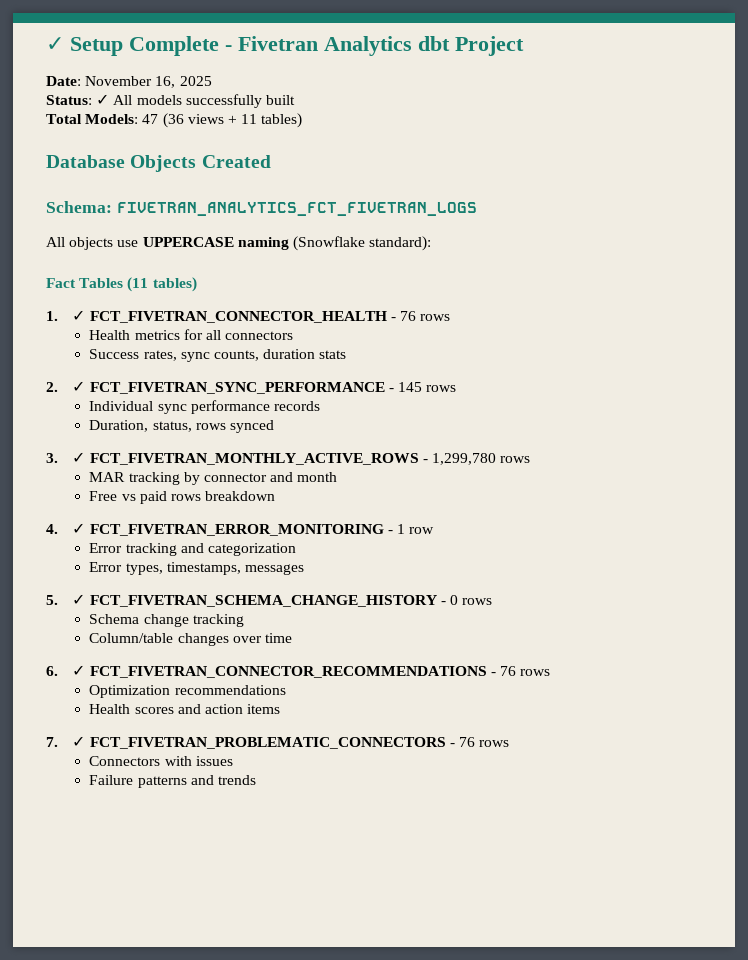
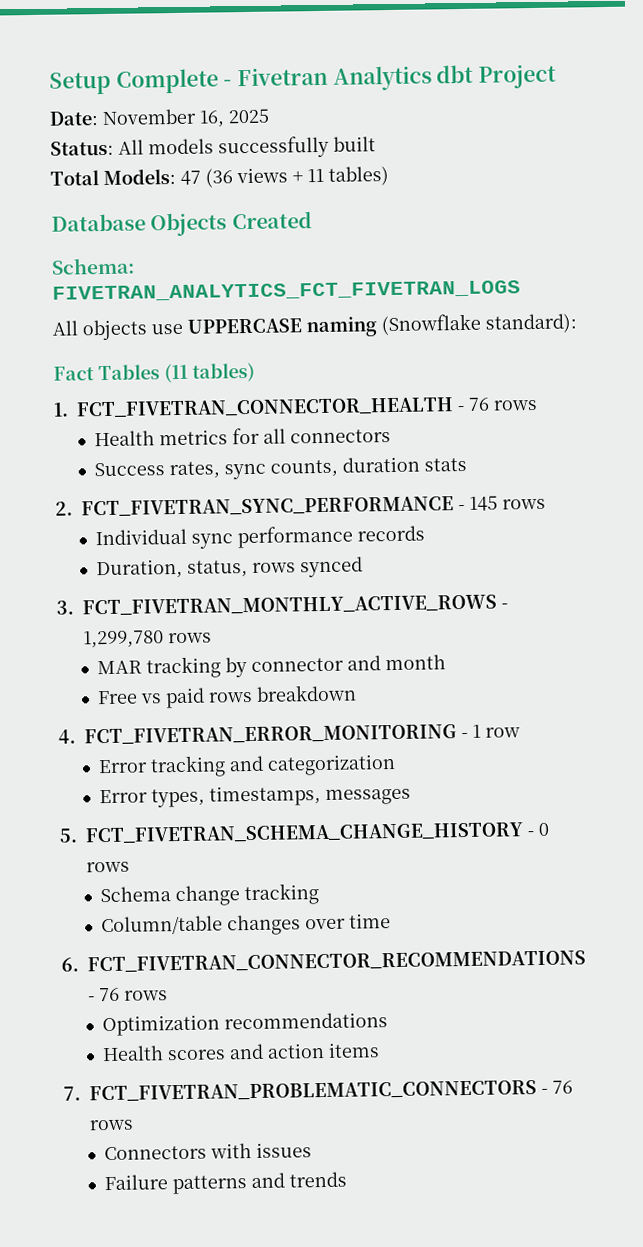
- ✓ Setup Complete - Fivetran Analytics dbt Project
+ Setup Complete - Fivetran Analytics dbt Project
- Status: ✓ All models successfully built
+ Status: All models successfully built
- 1. ✓ FCT_FIVETRAN_CONNECTOR_HEALTH - 76 rows
+ 1. FCT_FIVETRAN_CONNECTOR_HEALTH - 76 rows
- 2. ✓ FCT_FIVETRAN_SYNC_PERFORMANCE - 145 rows
+ 2. FCT_FIVETRAN_SYNC_PERFORMANCE - 145 rows
- 3. ✓ FCT_FIVETRAN_MONTHLY_ACTIVE_ROWS - 1,299,780 rows
+ 3. FCT_FIVETRAN_MONTHLY_ACTIVE_ROWS - 1,299,780 rows
- 4. ✓ FCT_FIVETRAN_ERROR_MONITORING - 1 row
+ 4. FCT_FIVETRAN_ERROR_MONITORING - 1 row
- 5. ✓ FCT_FIVETRAN_SCHEMA_CHANGE_HISTORY - 0 rows
+ 5. FCT_FIVETRAN_SCHEMA_CHANGE_HISTORY - 0 rows
- 6. ✓ FCT_FIVETRAN_CONNECTOR_RECOMMENDATIONS - 76 rows
+ 6. FCT_FIVETRAN_CONNECTOR_RECOMMENDATIONS - 76 rows
- 7. ✓ FCT_FIVETRAN_PROBLEMATIC_CONNECTORS - 76 rows
+ 7. FCT_FIVETRAN_PROBLEMATIC_CONNECTORS - 76 rows

